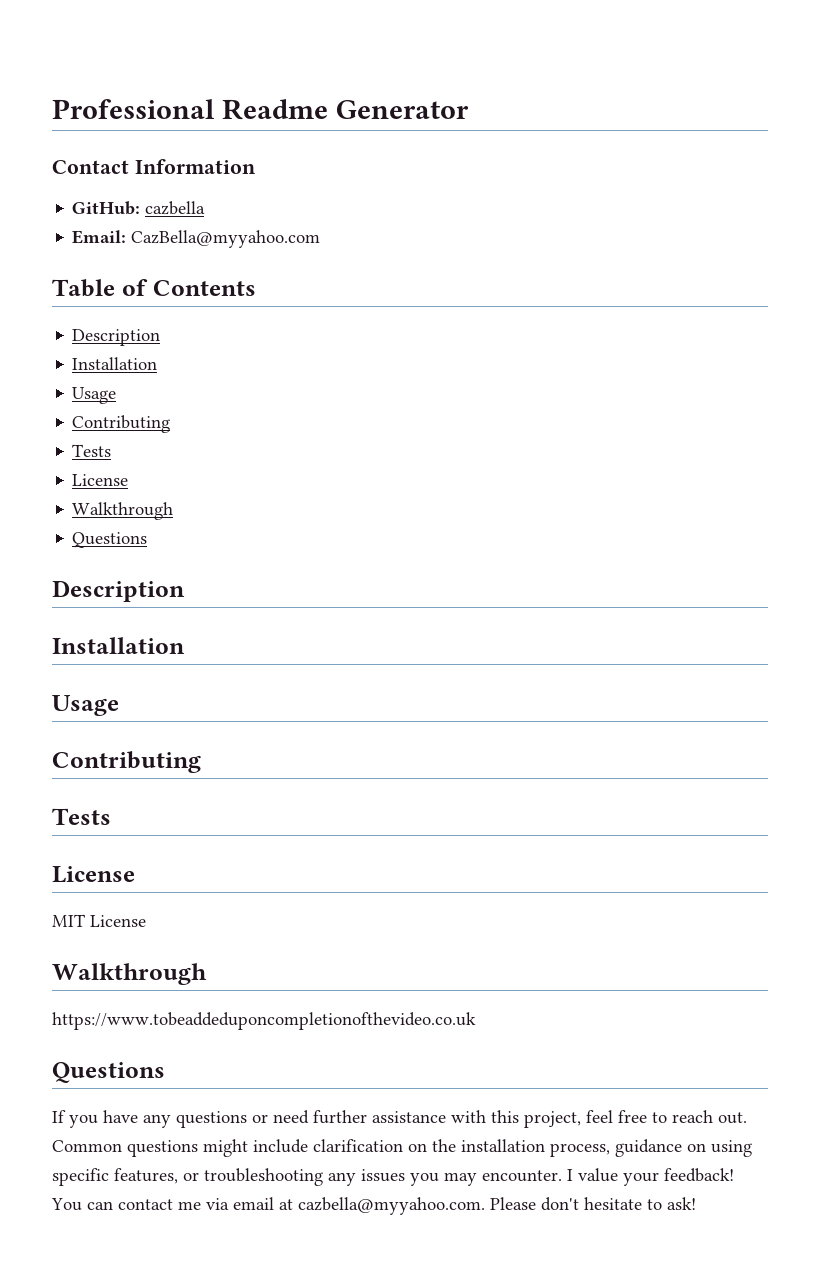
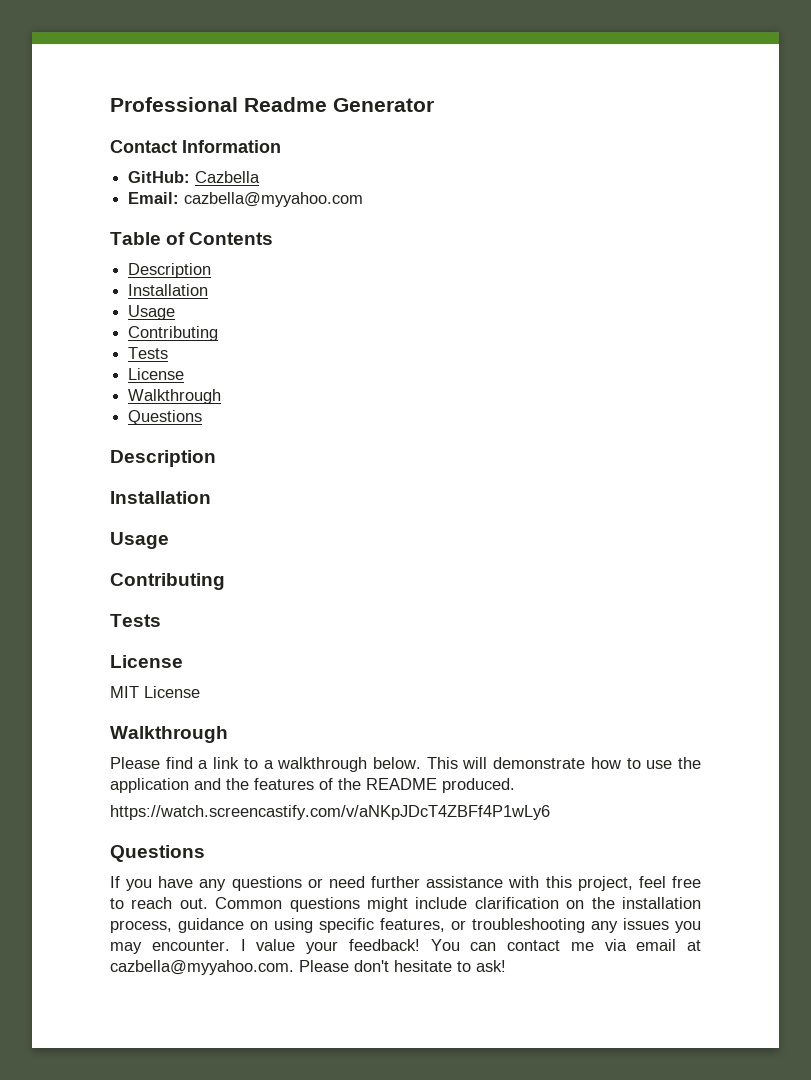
- GitHub: cazbella
+ GitHub: Cazbella
- Email: CazBella@myyahoo.com
+ Email: cazbella@myyahoo.com
- https://www.tobeaddeduponcompletionofthevideo.co.uk
+ Please find a link to a walkthrough below. This will demonstrate how to use the application and the features of the README produced.
+ https://watch.screencastify.com/v/aNKpJDcT4ZBFf4P1wLy6

